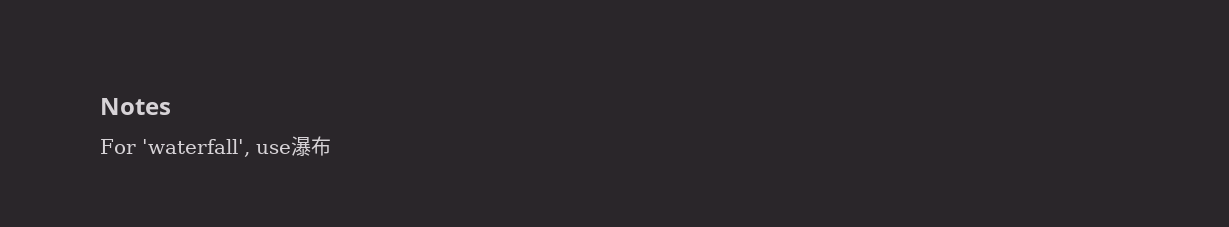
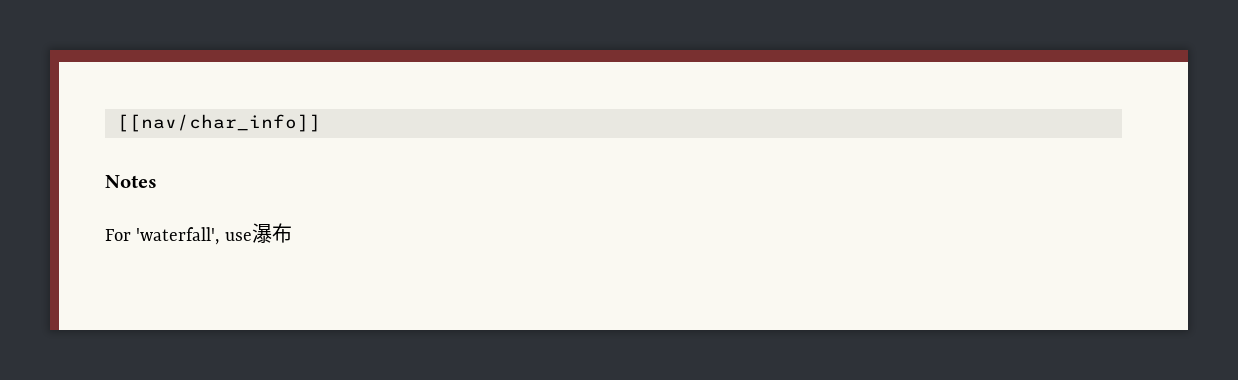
+ [[nav/char_info]]

